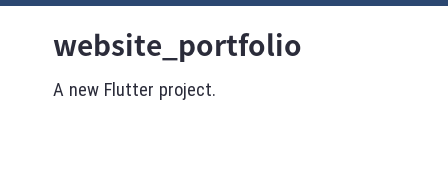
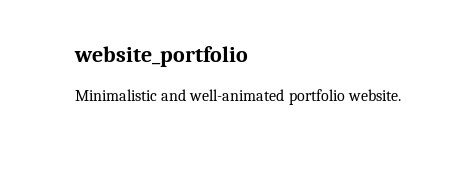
- A new Flutter project.
+ Minimalistic and well-animated portfolio website.

